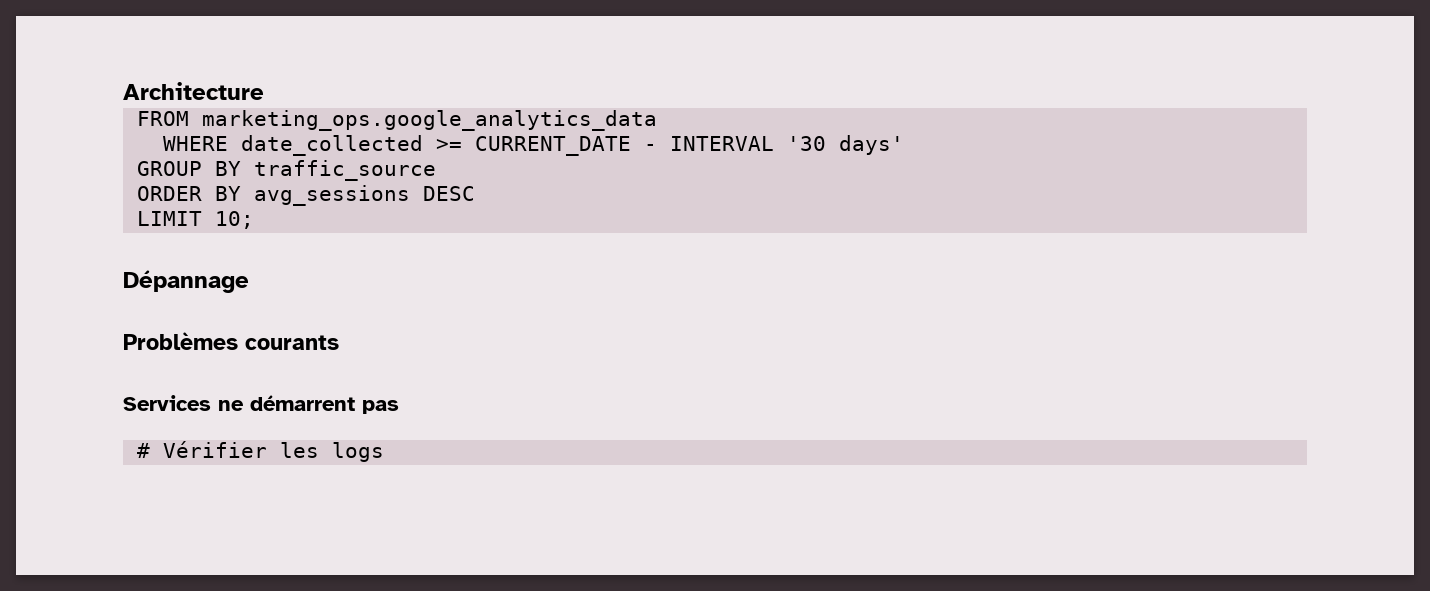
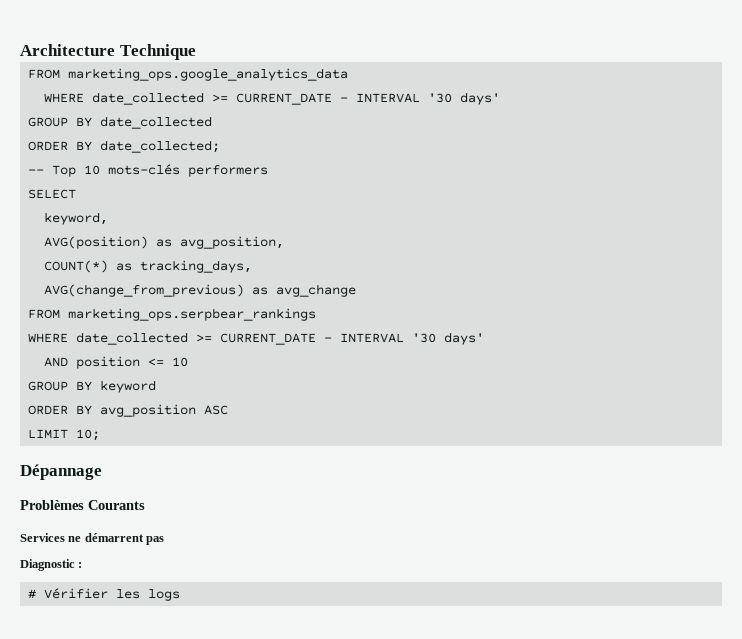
- Architecture
+ Architecture Technique
- GROUP BY traffic_source
- ORDER BY avg_sessions DESC
+ GROUP BY date_collected
+ ORDER BY date_collected;
+ -- Top 10 mots-clés performers
+ SELECT
+ keyword,
+ AVG(position) as avg_position,
+ COUNT(*) as tracking_days,
+ AVG(change_from_previous) as avg_change
+ FROM marketing_ops.serpbear_rankings
+ WHERE date_collected >= CURRENT_DATE - INTERVAL '30 days'
+ AND position <= 10
+ GROUP BY keyword
+ ORDER BY avg_position ASC
- Problèmes courants
+ Problèmes Courants
+ Diagnostic :

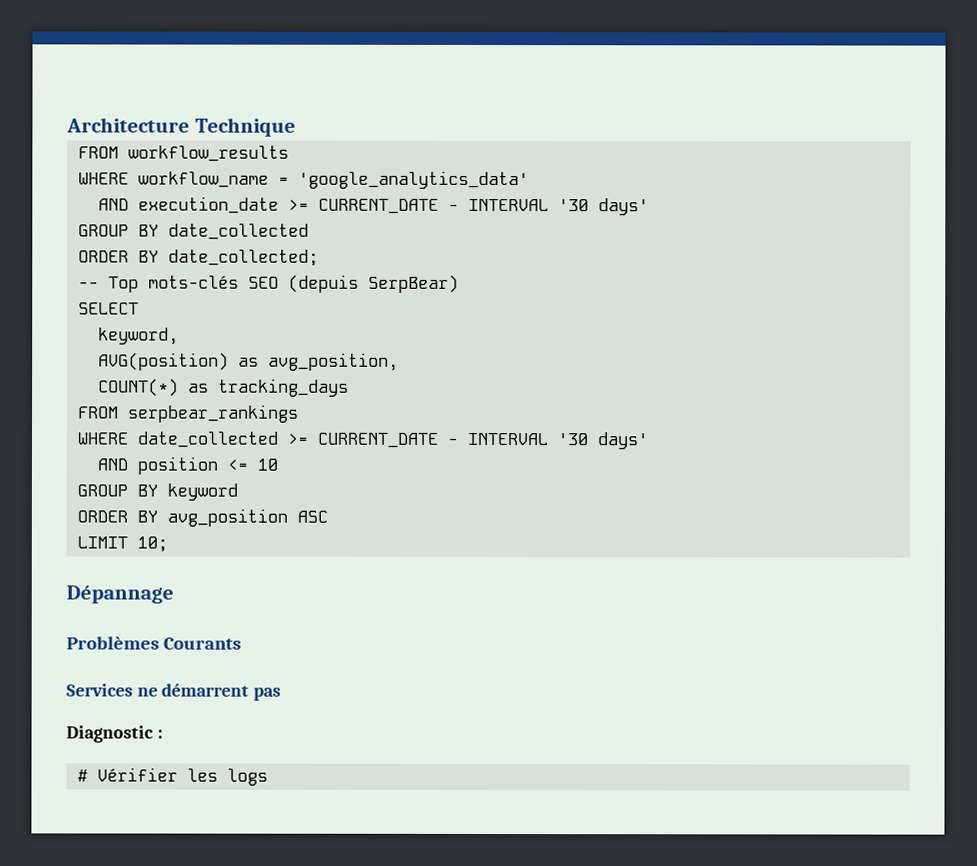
- FROM marketing_ops.google_analytics_data
- WHERE date_collected >= CURRENT_DATE - INTERVAL '30 days'
+ FROM workflow_results
+ WHERE workflow_name = 'google_analytics_data'
+ AND execution_date >= CURRENT_DATE - INTERVAL '30 days'
- -- Top 10 mots-clés performers
+ -- Top mots-clés SEO (depuis SerpBear)
- COUNT(*) as tracking_days,
- AVG(change_from_previous) as avg_change
- FROM marketing_ops.serpbear_rankings
+ COUNT(*) as tracking_days
+ FROM serpbear_rankings

